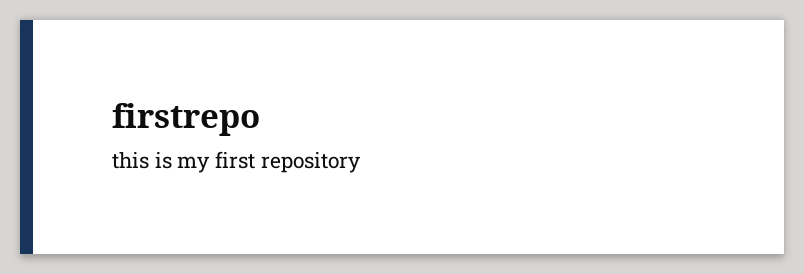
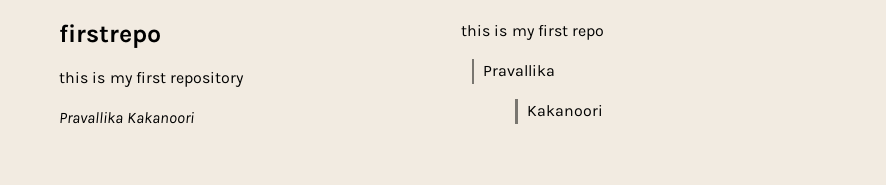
+ Pravallika Kakanoori
+ this is my first repo
+ Pravallika
+ Kakanoori

